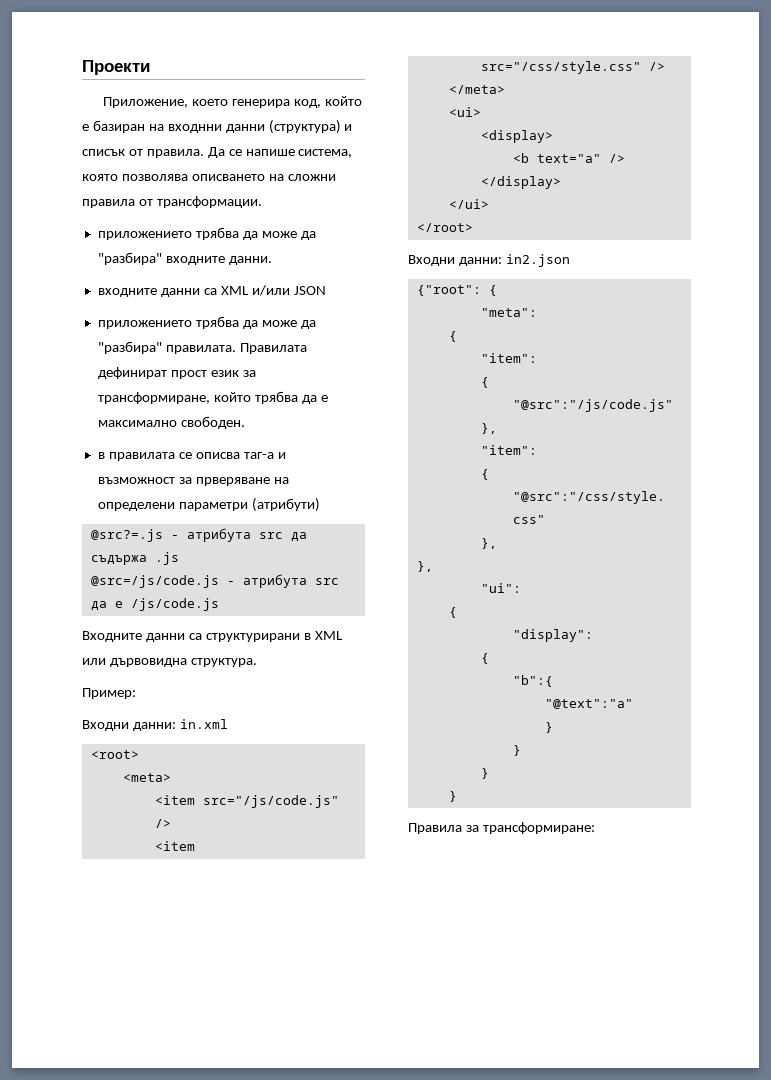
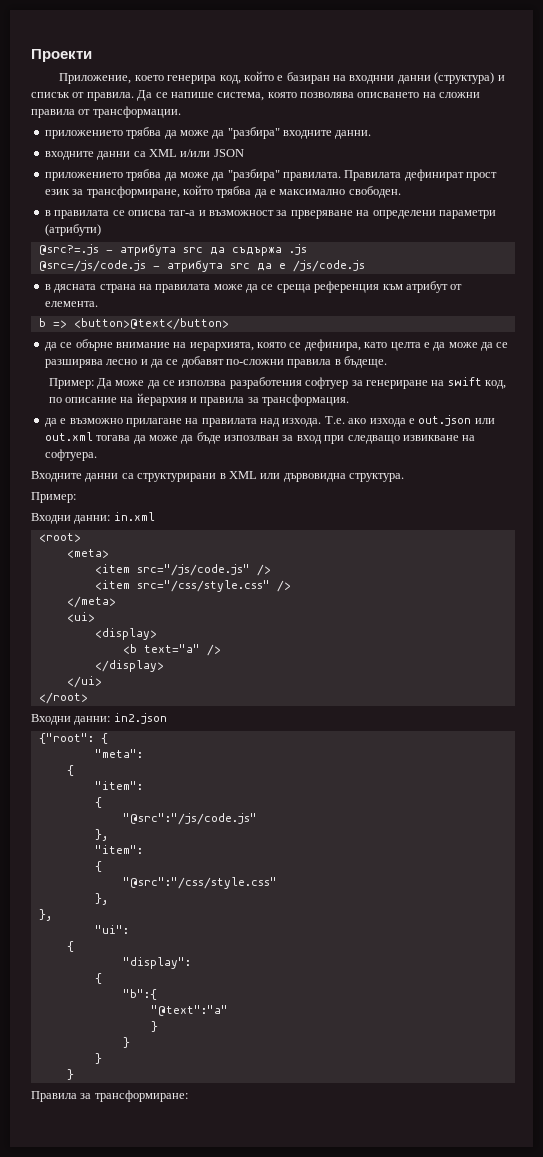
+ в дясната страна на правилата може да се среща референция към атрибут от елемента.
+ b => <button>@text</button>
+ да се обърне внимание на иерархията, която се дефинира, като целта е да може да се разширява лесно и да се добавят по-сложни правила в бъдеще.
+ Пример: Да може да се използва разработения софтуер за генериране на swift код, по описание на йерархия и правила за трансформация.
+ да е възможно прилагане на правилата над изхода. Т.е. ако изхода е out.json или out.xml тогава да може да бъде изпозлван за вход при следващо извикване на софтуера.

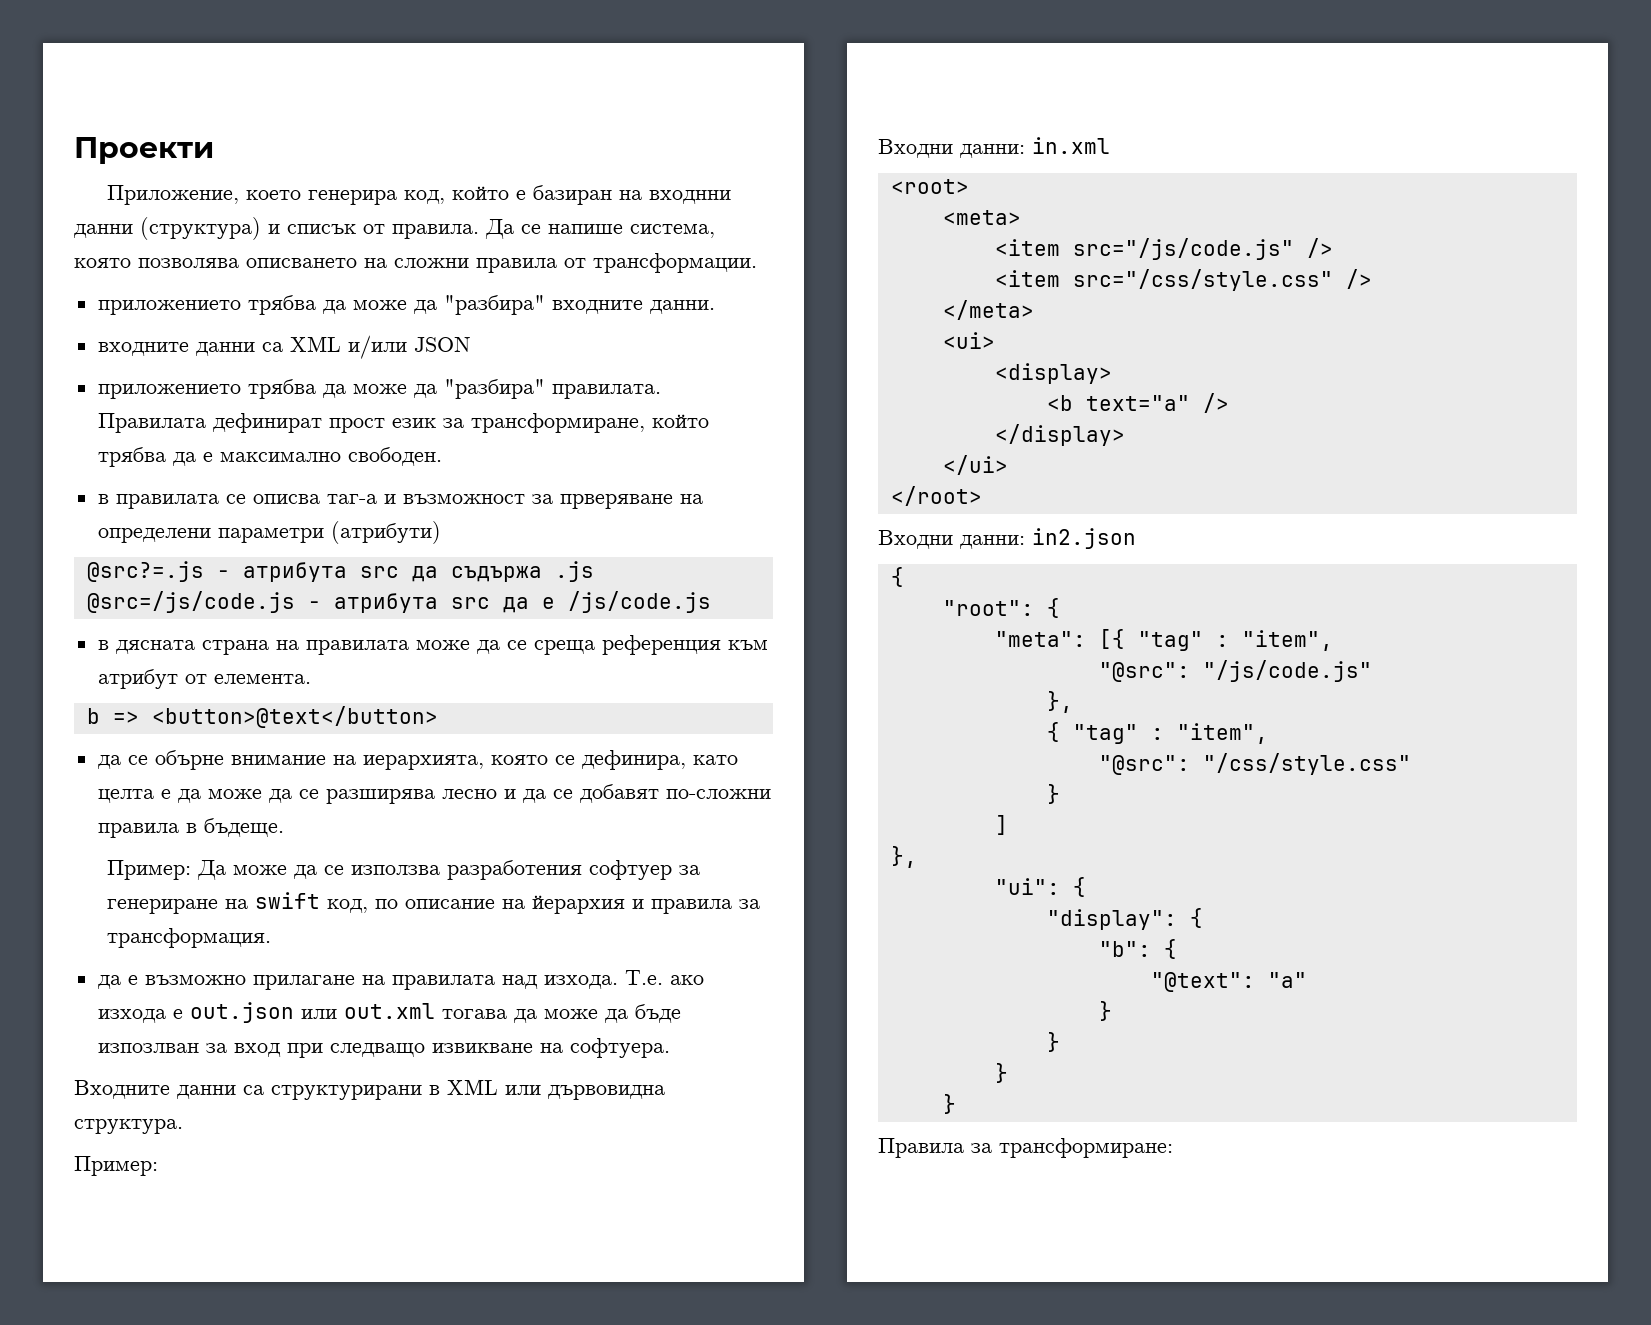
  Входни данни: in2.json
- {"root": {
+ {
+ "root": {
- "meta":
- {
- "item":
- {
- "@src":"/js/code.js"
+ "meta": [{ "tag" : "item",
+ "@src": "/js/code.js"
  },
- "item":
- {
- "@src":"/css/style.css"
- },
+ { "tag" : "item",
+ "@src": "/css/style.css"
+ }
+ ]
- "ui":
- {
+ "ui": {
- "display":
- {
- "b":{
- "@text":"a"
+ "display": {
+ "b": {
+ "@text": "a"

